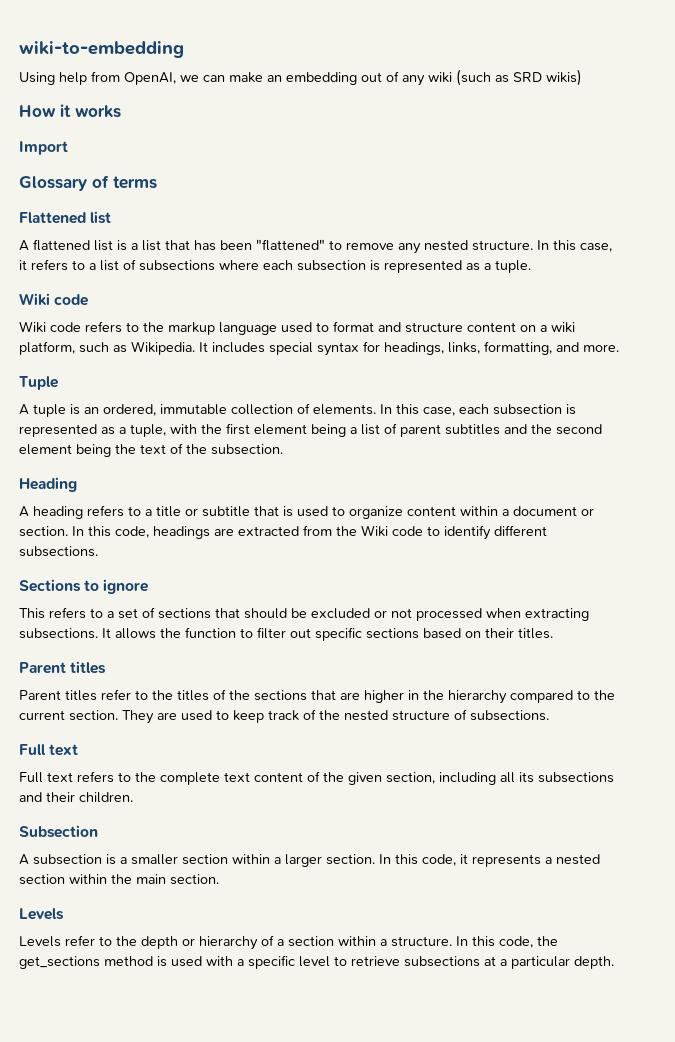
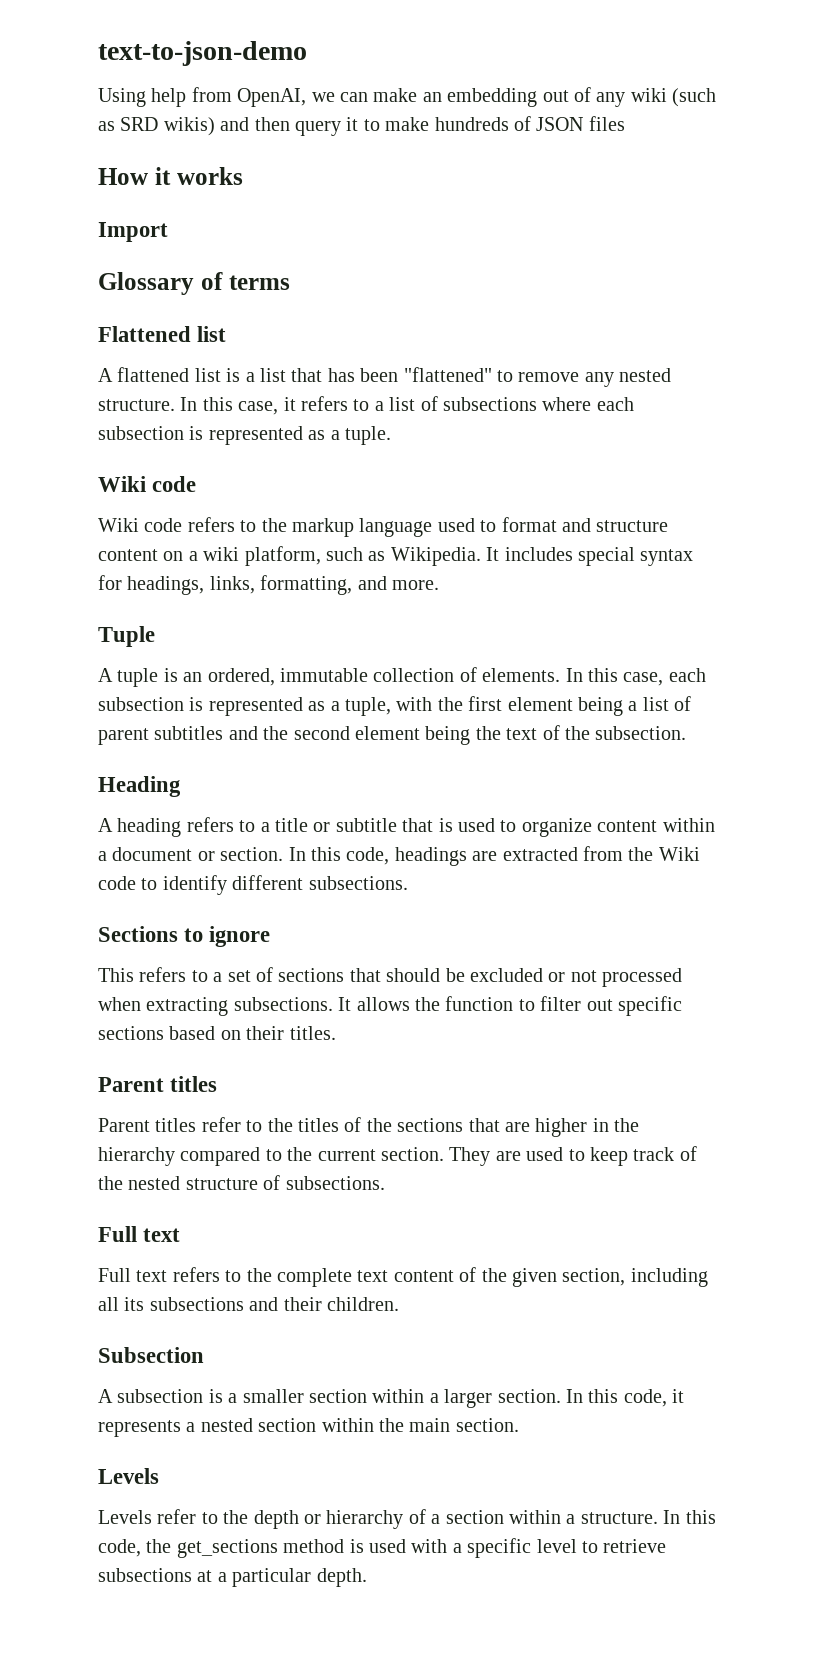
- wiki-to-embedding
+ text-to-json-demo
- Using help from OpenAI, we can make an embedding out of any wiki (such as SRD wikis)
+ Using help from OpenAI, we can make an embedding out of any wiki (such as SRD wikis) and then query it to make hundreds of JSON files

